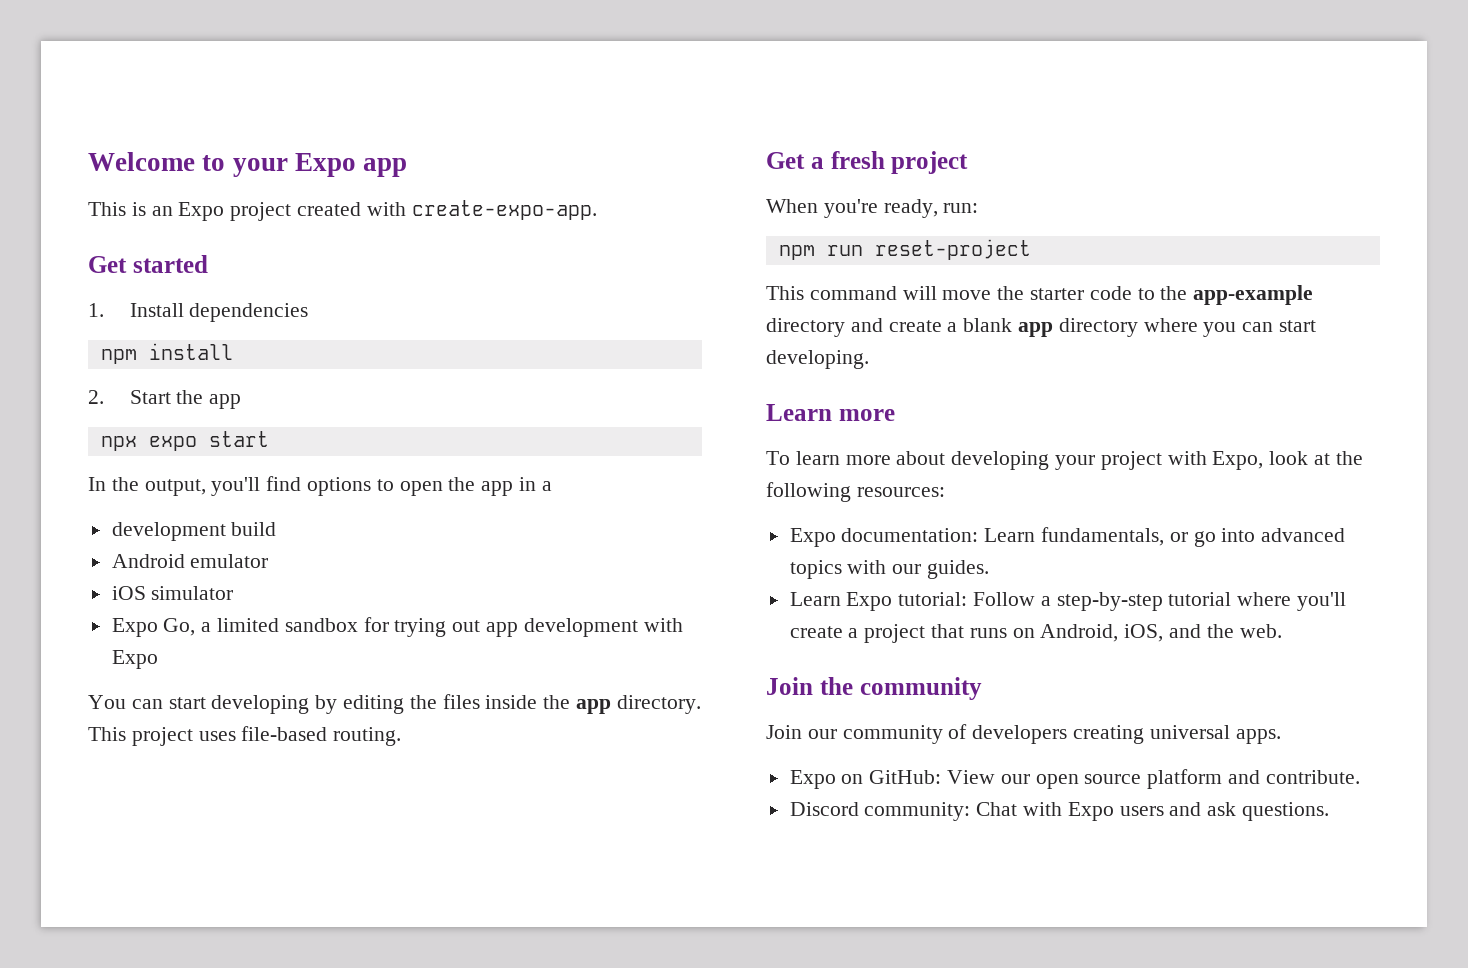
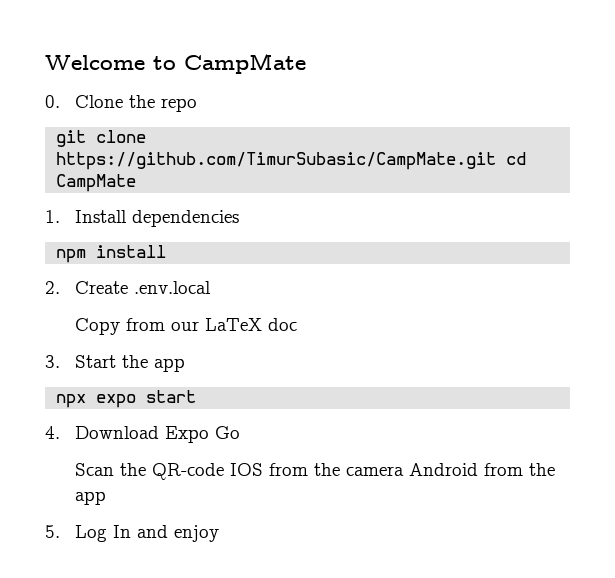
- Welcome to your Expo app
- This is an Expo project created with create-expo-app.
- Get started
+ Welcome to CampMate
+ 0. Clone the repo
+ git clone https://github.com/TimurSubasic/CampMate.git cd CampMate
- 2. Start the app
+ 2. Create .env.local
+ Copy from our LaTeX doc
+ 3. Start the app
- In the output, you'll find options to open the app in a
- development build
- Android emulator
- iOS simulator
- Expo Go, a limited sandbox for trying out app development with Expo
- You can start developing by editing the files inside the app directory. This project uses file-based routing.
- Get a fresh project
- When you're ready, run:
- npm run reset-project
- This command will move the starter code to the app-example directory and create a blank app directory where you can start developing.
- Learn more
- To learn more about developing your project with Expo, look at the following resources:
- Expo documentation: Learn fundamentals, or go into advanced topics with our guides.
- Learn Expo tutorial: Follow a step-by-step tutorial where you'll create a project that runs on Android, iOS, and the web.
- Join the community
- Join our community of developers creating universal apps.
- Expo on GitHub: View our open source platform and contribute.
- Discord community: Chat with Expo users and ask questions.
+ 4. Download Expo Go
+ Scan the QR-code IOS from the camera Android from the app
+ 5. Log In and enjoy

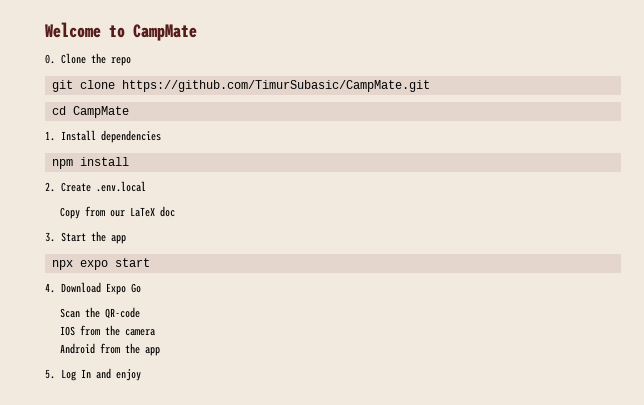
- git clone https://github.com/TimurSubasic/CampMate.git cd CampMate
+ git clone https://github.com/TimurSubasic/CampMate.git
+ cd CampMate
- Scan the QR-code IOS from the camera Android from the app
+ Scan the QR-code
+ IOS from the camera
+ Android from the app

